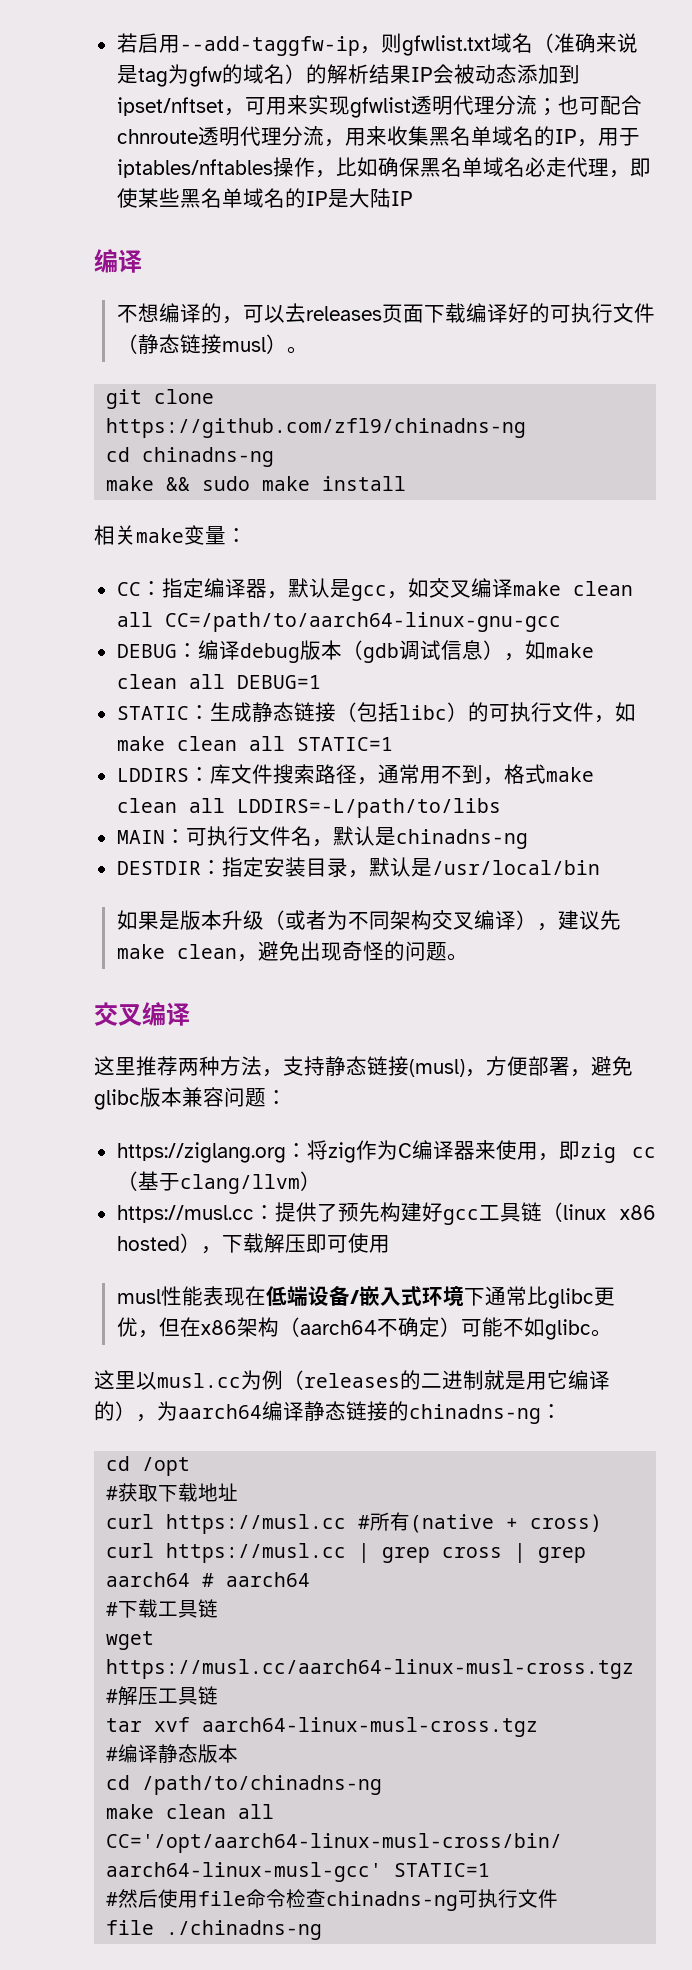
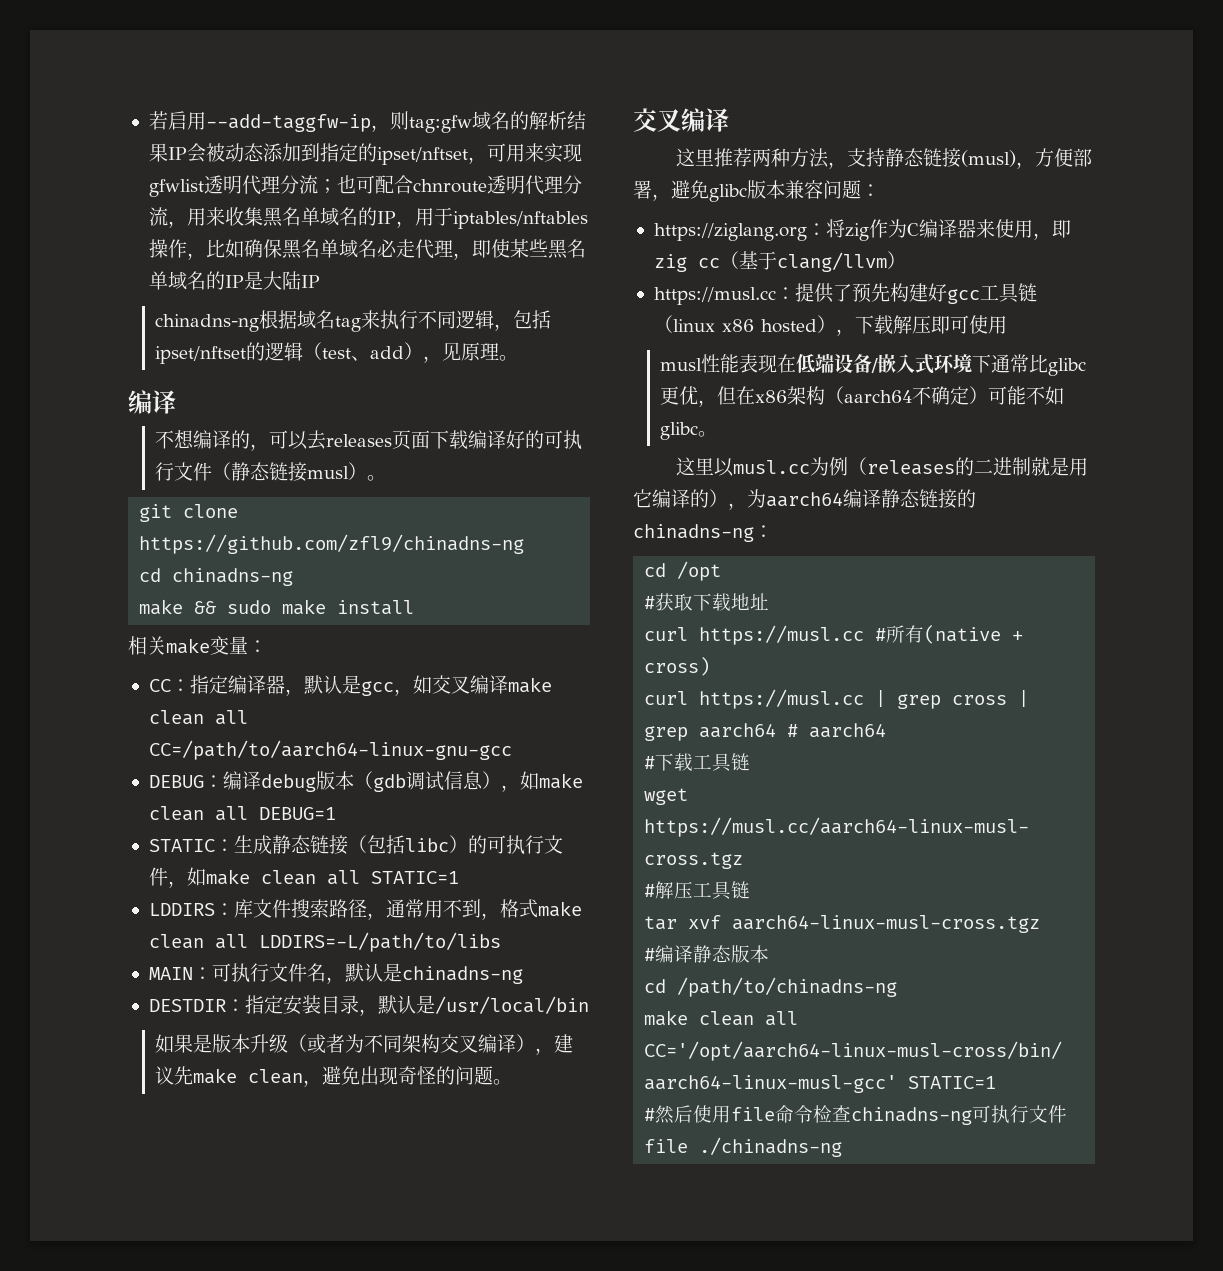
- 若启用--add-taggfw-ip，则gfwlist.txt域名（准确来说是tag为gfw的域名）的解析结果IP会被动态添加到ipset/nftset，可用来实现gfwlist透明代理分流；也可配合chnroute透明代理分流，用来收集黑名单域名的IP，用于iptables/nftables操作，比如确保黑名单域名必走代理，即使某些黑名单域名的IP是大陆IP
+ 若启用--add-taggfw-ip，则tag:gfw域名的解析结果IP会被动态添加到指定的ipset/nftset，可用来实现gfwlist透明代理分流；也可配合chnroute透明代理分流，用来收集黑名单域名的IP，用于iptables/nftables操作，比如确保黑名单域名必走代理，即使某些黑名单域名的IP是大陆IP
+ chinadns-ng根据域名tag来执行不同逻辑，包括ipset/nftset的逻辑（test、add），见原理。

